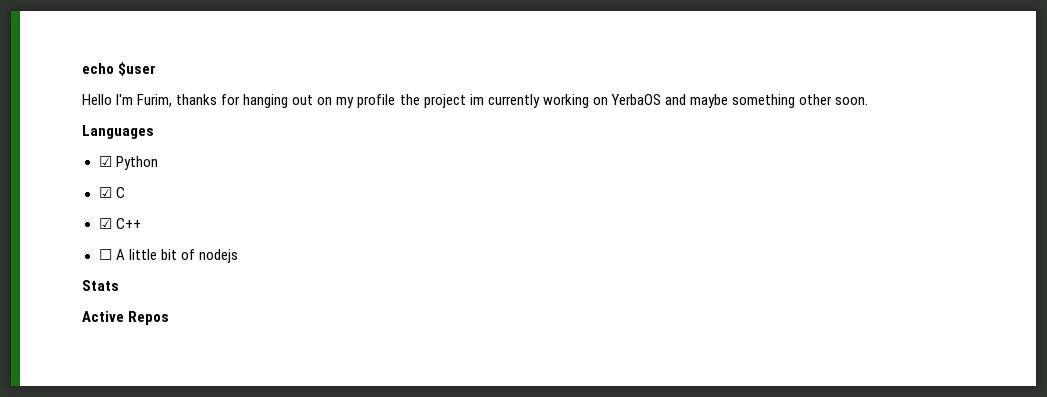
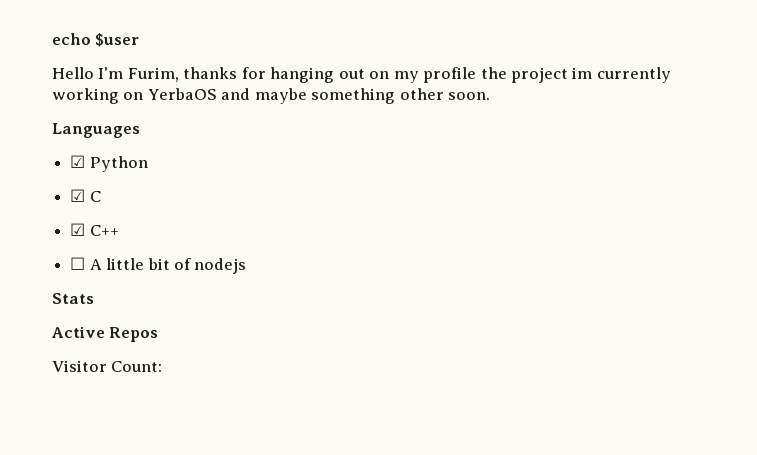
+ Visitor Count:

